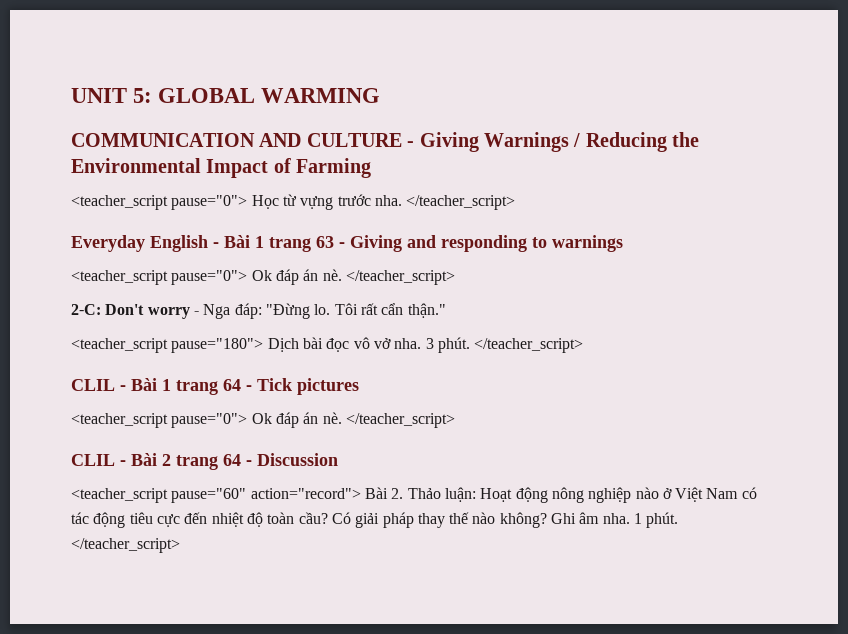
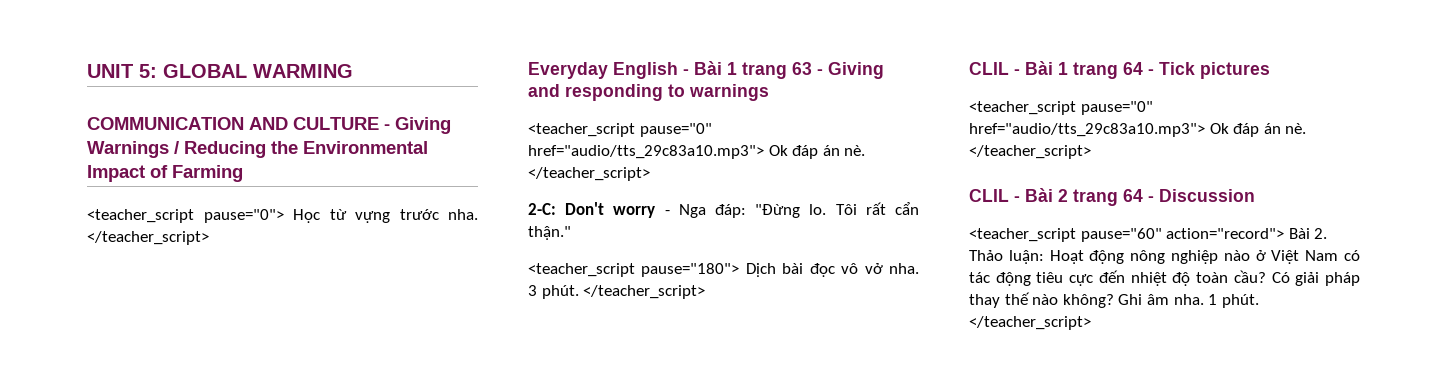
  Everyday English - Bài 1 trang 63 - Giving and responding to warnings
- <teacher_script pause="0"> Ok đáp án nè.
+ <teacher_script pause="0" href="audio/tts_29c83a10.mp3"> Ok đáp án nè.
  CLIL - Bài 1 trang 64 - Tick pictures
- <teacher_script pause="0"> Ok đáp án nè.
+ <teacher_script pause="0" href="audio/tts_29c83a10.mp3"> Ok đáp án nè.

